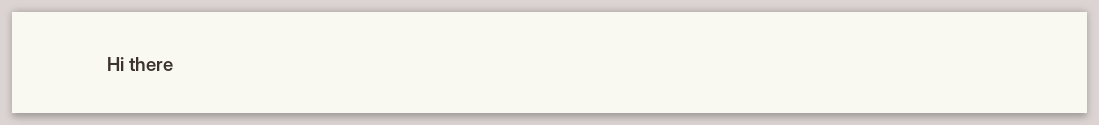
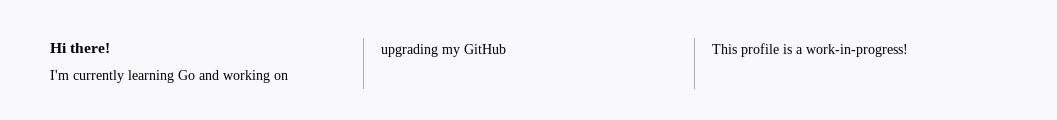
- Hi there
+ Hi there!
+ I'm currently learning Go and working on upgrading my GitHub
+ This profile is a work-in-progress!

